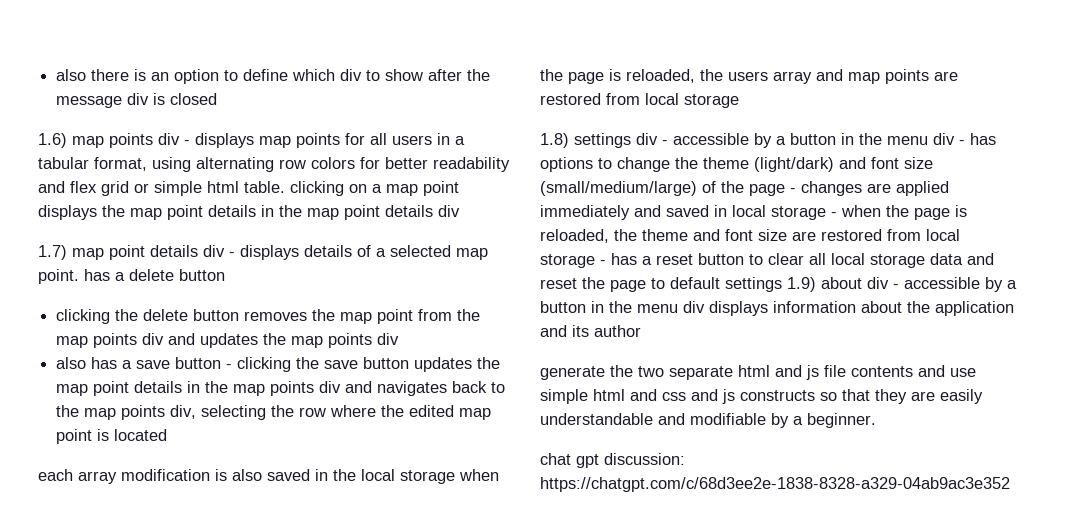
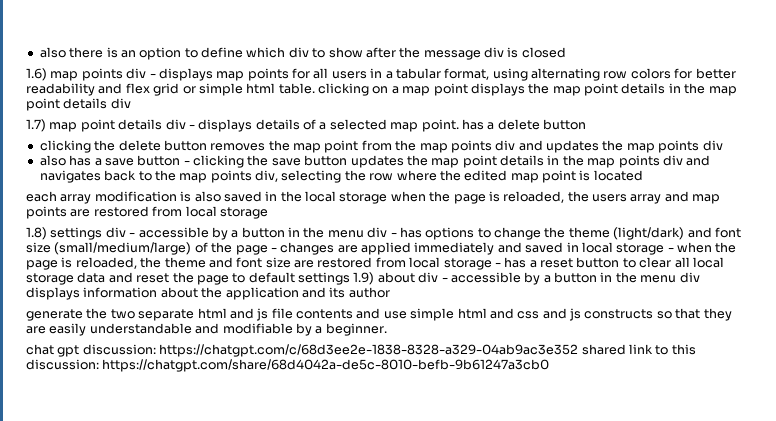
- chat gpt discussion: https://chatgpt.com/c/68d3ee2e-1838-8328-a329-04ab9ac3e352
+ chat gpt discussion: https://chatgpt.com/c/68d3ee2e-1838-8328-a329-04ab9ac3e352 shared link to this discussion: https://chatgpt.com/share/68d4042a-de5c-8010-befb-9b61247a3cb0

